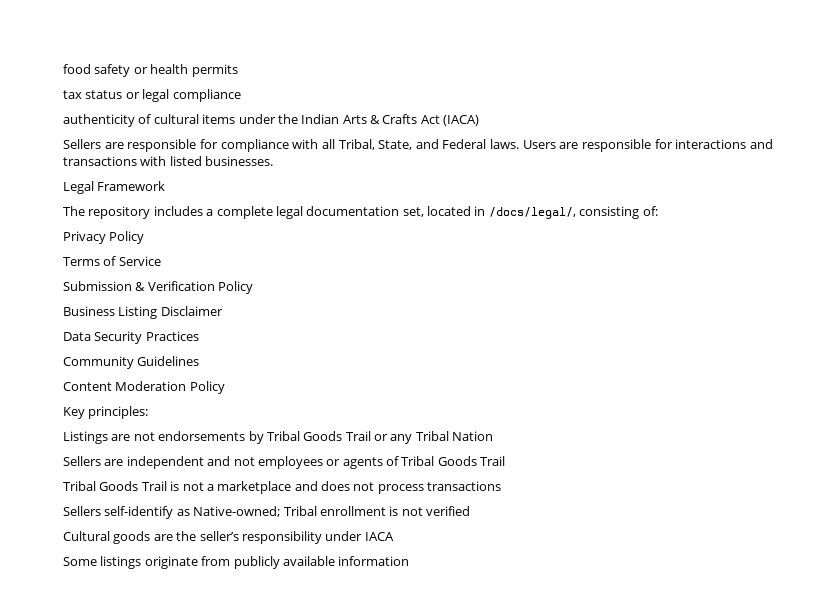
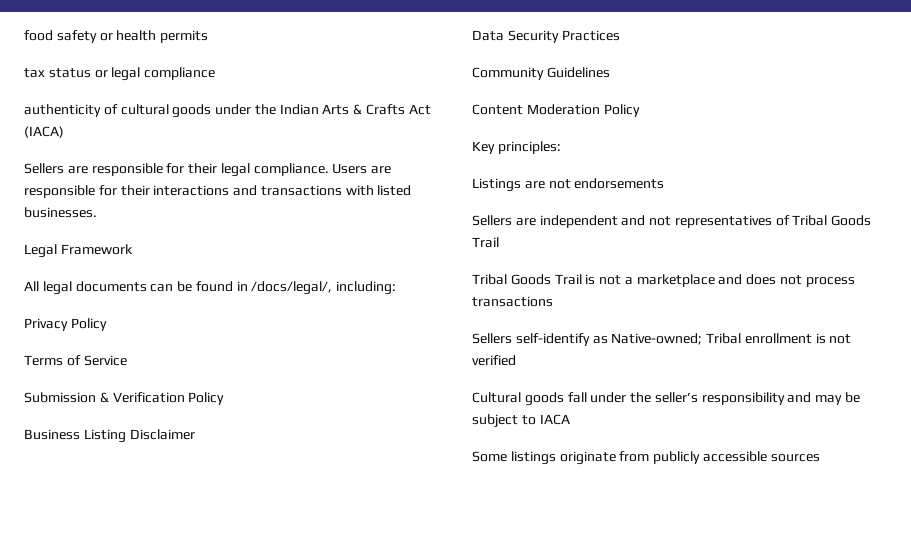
- authenticity of cultural items under the Indian Arts & Crafts Act (IACA)
+ authenticity of cultural goods under the Indian Arts & Crafts Act (IACA)
- Sellers are responsible for compliance with all Tribal, State, and Federal laws.
+ Sellers are responsible for their legal compliance.
- Users are responsible for interactions and transactions with listed businesses.
+ Users are responsible for their interactions and transactions with listed businesses.
- The repository includes a complete legal documentation set, located in /docs/legal/, consisting of:
+ All legal documents can be found in /docs/legal/, including:
- Listings are not endorsements by Tribal Goods Trail or any Tribal Nation
+ Listings are not endorsements
- Sellers are independent and not employees or agents of Tribal Goods Trail
+ Sellers are independent and not representatives of Tribal Goods Trail
- Cultural goods are the seller’s responsibility under IACA
+ Cultural goods fall under the seller’s responsibility and may be subject to IACA
- Some listings originate from publicly available information
+ Some listings originate from publicly accessible sources

